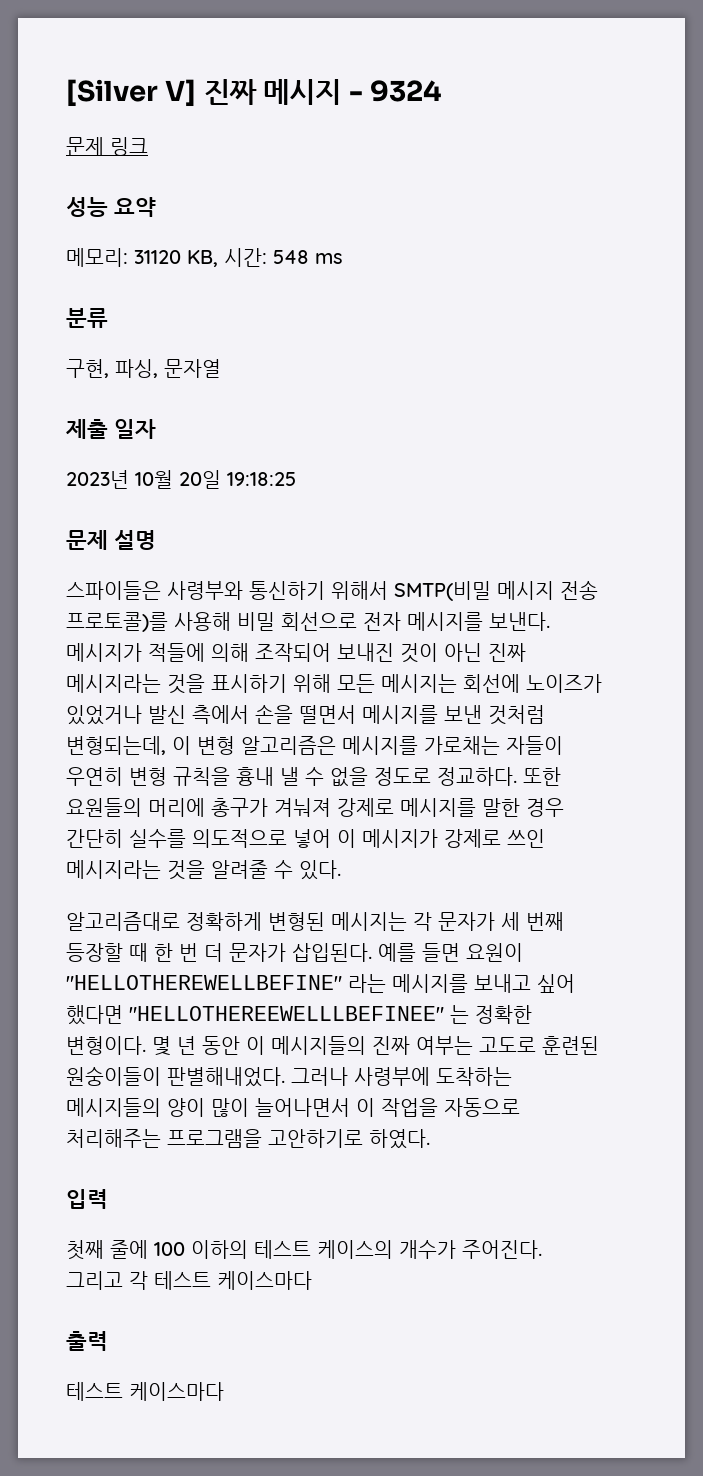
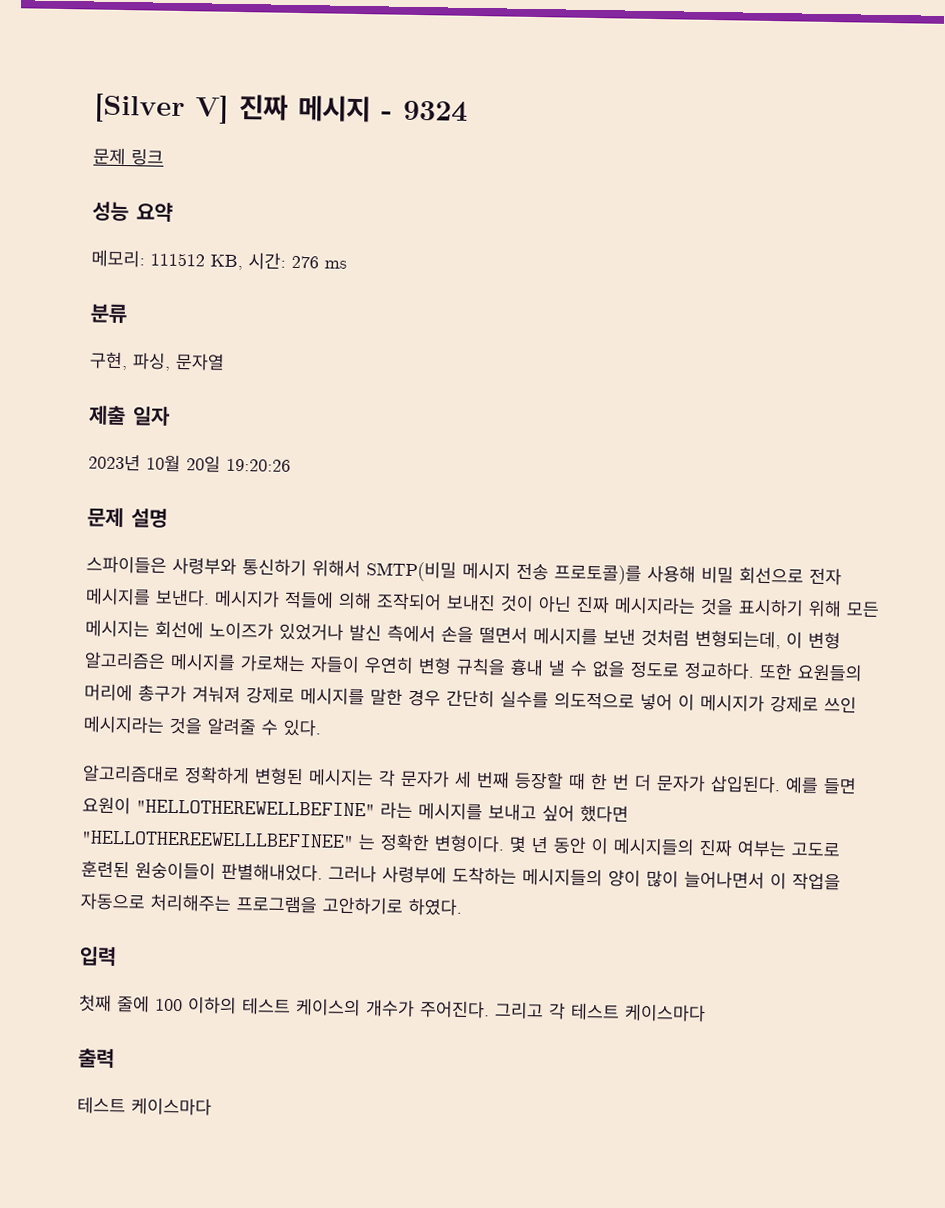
- 메모리: 31120 KB, 시간: 548 ms
+ 메모리: 111512 KB, 시간: 276 ms
- 2023년 10월 20일 19:18:25
+ 2023년 10월 20일 19:20:26

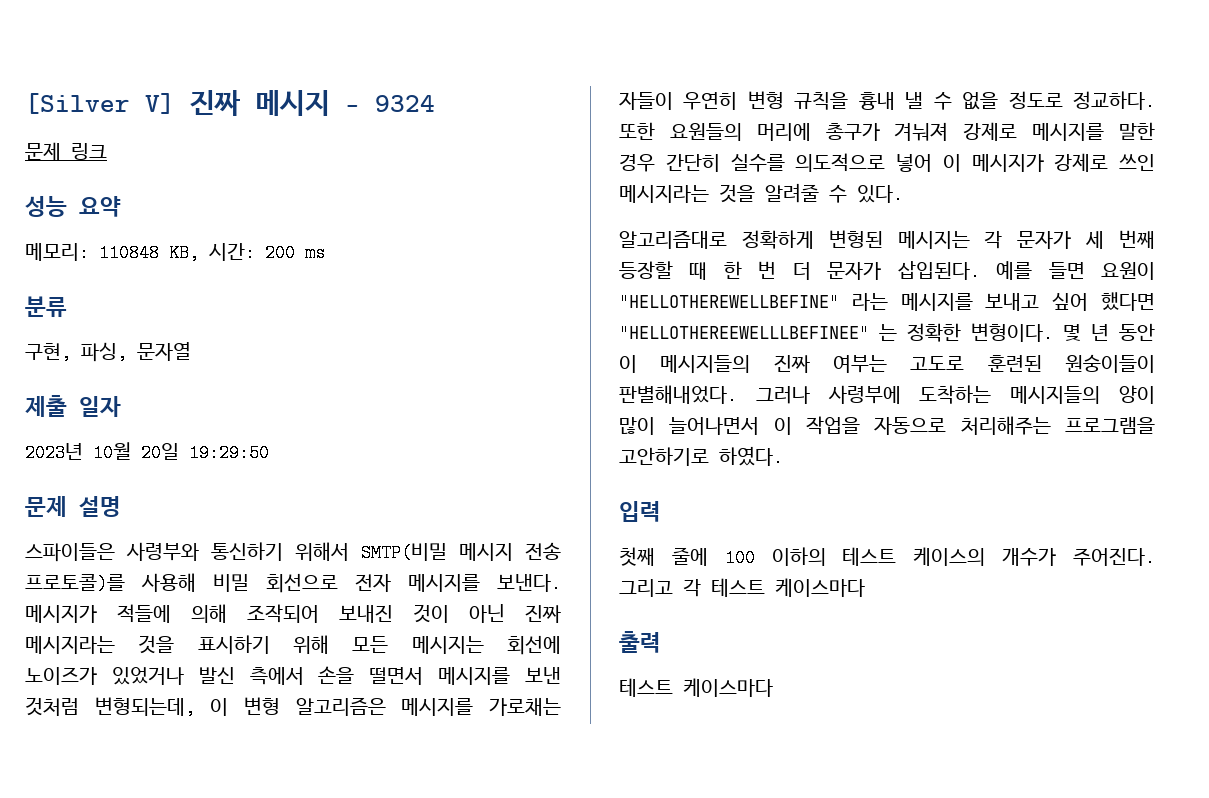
- 메모리: 111512 KB, 시간: 276 ms
+ 메모리: 110848 KB, 시간: 200 ms
- 2023년 10월 20일 19:20:26
+ 2023년 10월 20일 19:29:50

